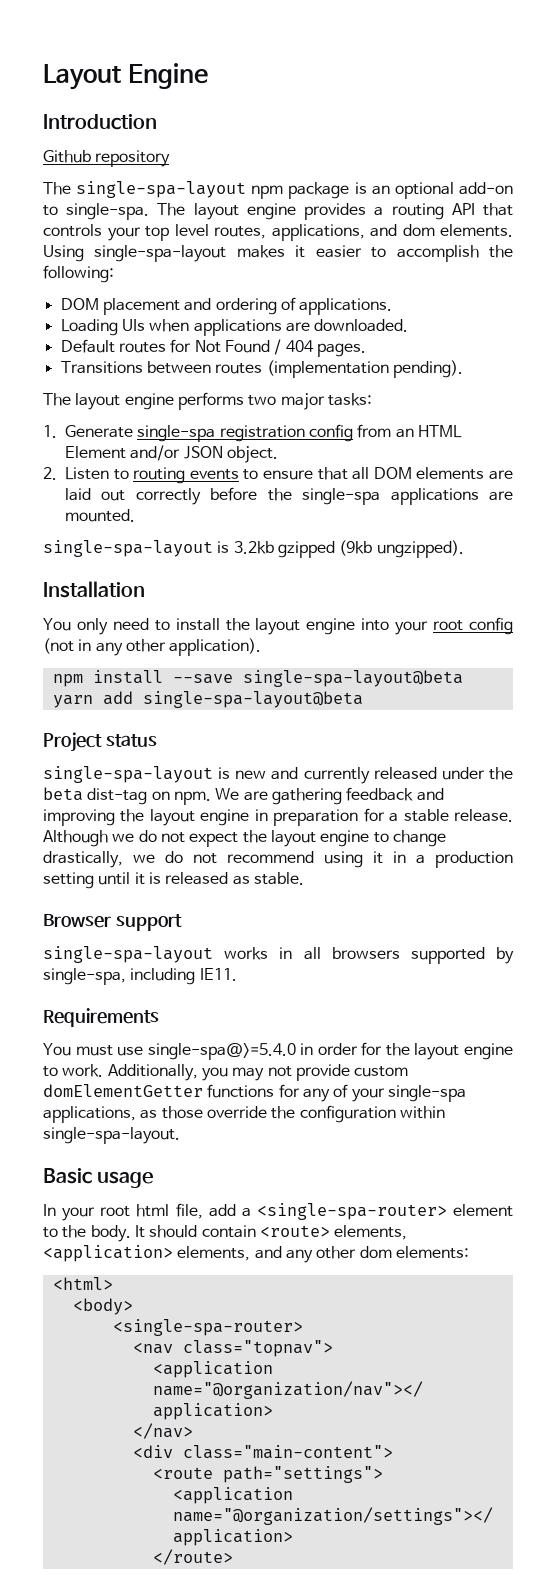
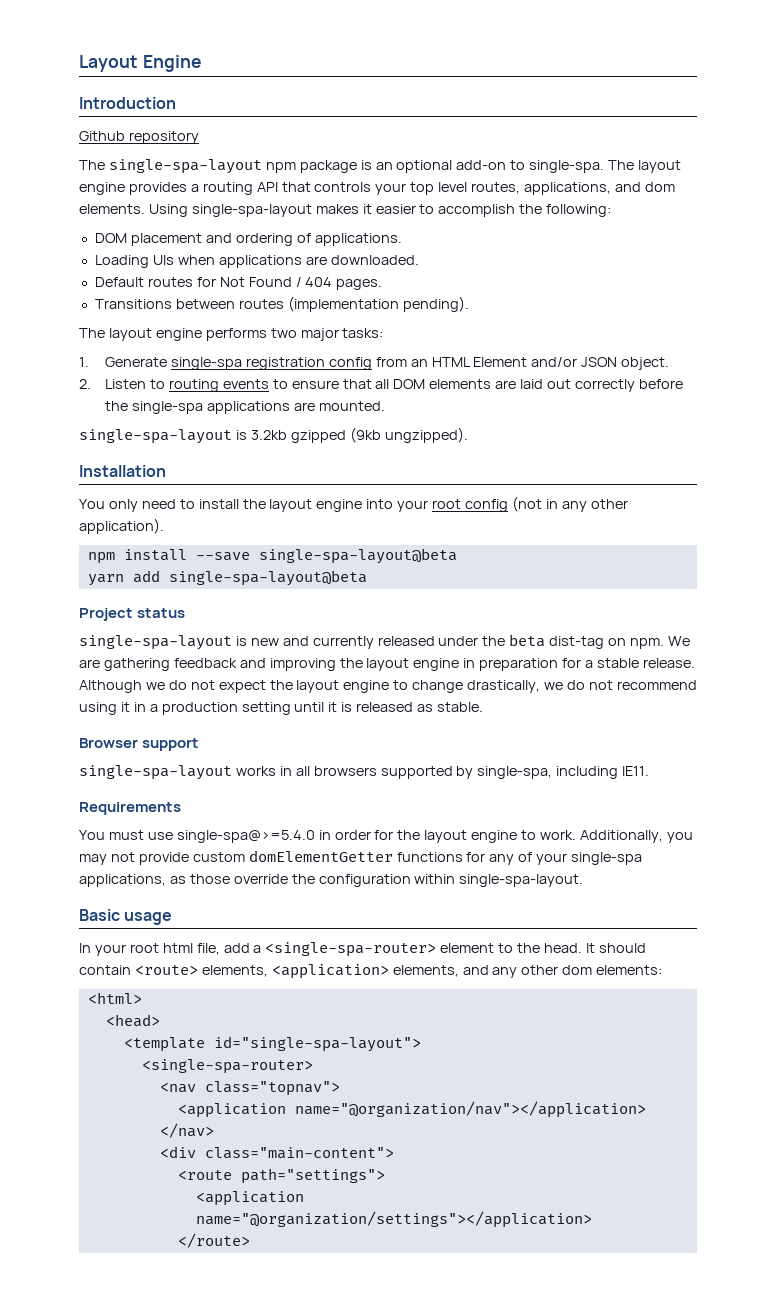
- In your root html file, add a <single-spa-router> element to the body.
+ In your root html file, add a <single-spa-router> element to the head.
- <body>
+ <head>
+ <template id="single-spa-layout">

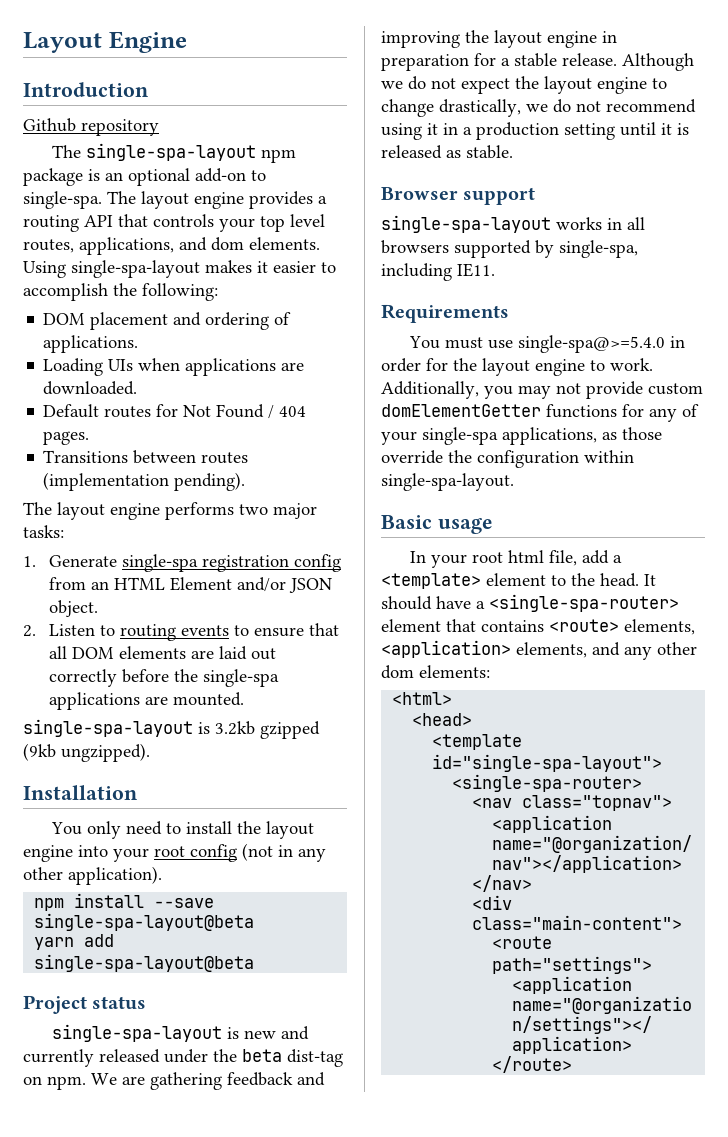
- In your root html file, add a <single-spa-router> element to the head.
+ In your root html file, add a <template> element to the head.
- It should contain <route> elements, <application> elements, and any other dom elements:
+ It should have a <single-spa-router> element that contains <route> elements, <application> elements, and any other dom elements:

